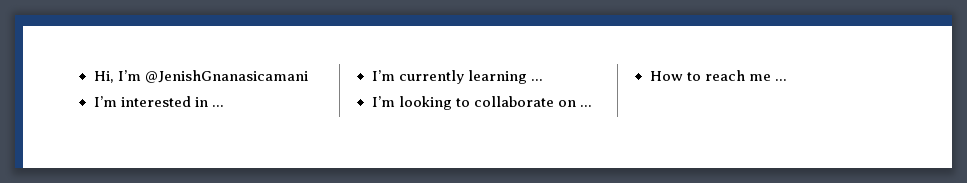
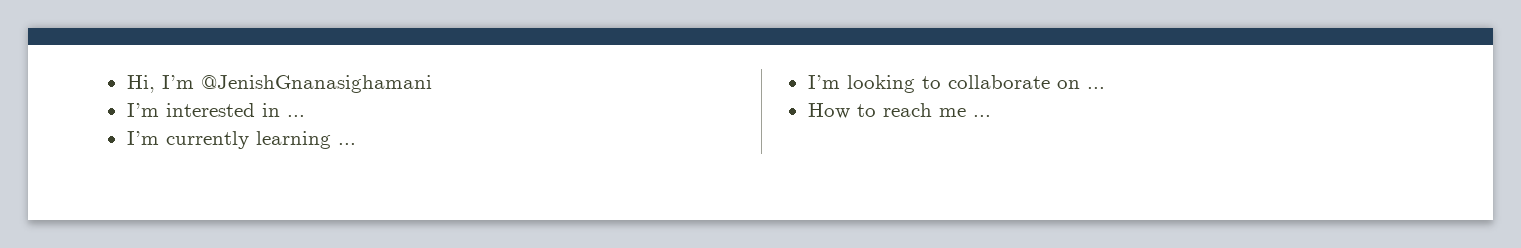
- Hi, I’m @JenishGnanasicamani
+ Hi, I’m @JenishGnanasighamani

